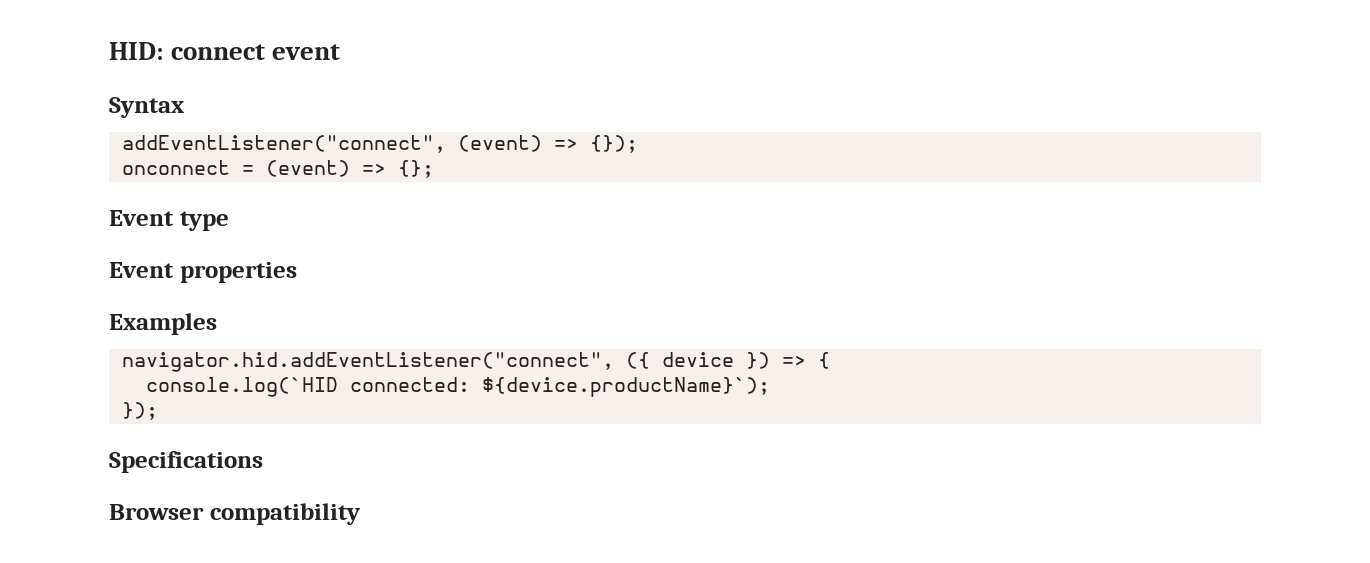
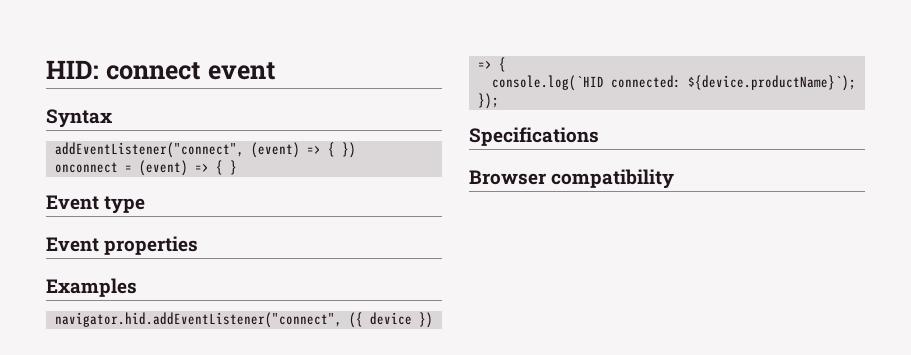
- addEventListener("connect", (event) => {});
+ addEventListener("connect", (event) => { })
- onconnect = (event) => {};
+ onconnect = (event) => { }

